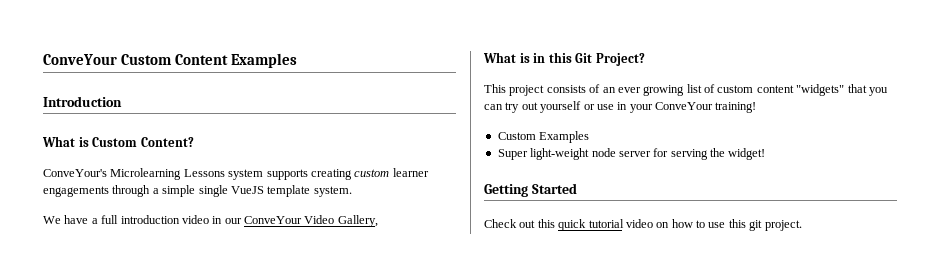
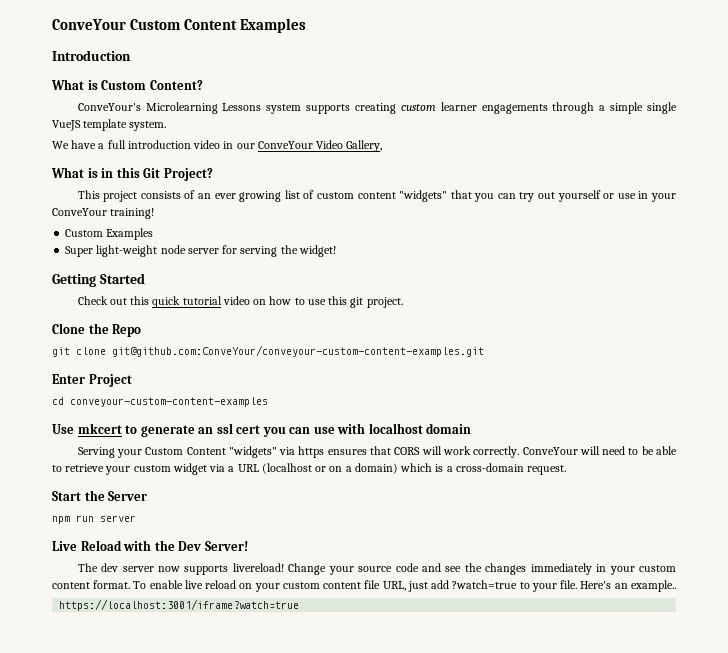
+ Clone the Repo
+ git clone git@github.com:ConveYour/conveyour-custom-content-examples.git
+ Enter Project
+ cd conveyour-custom-content-examples
+ Use mkcert to generate an ssl cert you can use with localhost domain
+ Serving your Custom Content "widgets" via https ensures that CORS will work correctly. ConveYour will need to be able to retrieve your custom widget via a URL (localhost or on a domain) which is a cross-domain request.
+ Start the Server
+ npm run server
+ Live Reload with the Dev Server!
+ The dev server now supports livereload! Change your source code and see the changes immediately in your custom content format. To enable live reload on your custom content file URL, just add ?watch=true to your file. Here's an example..
+ https://localhost:3001/iframe?watch=true

